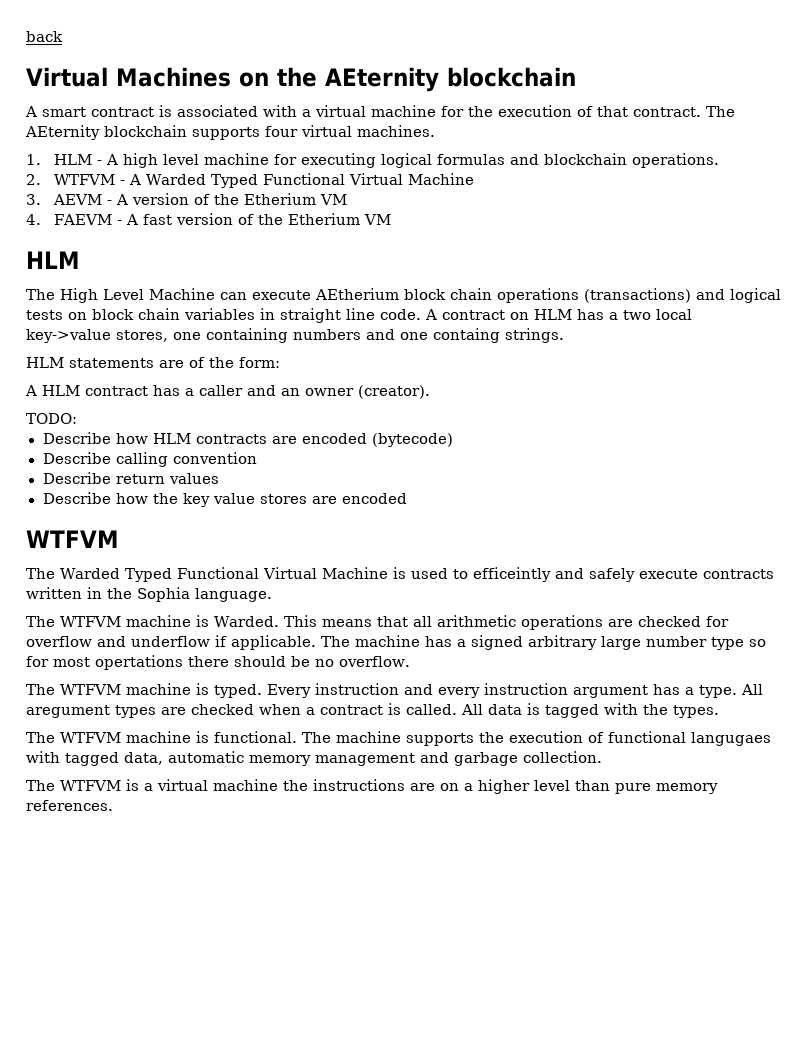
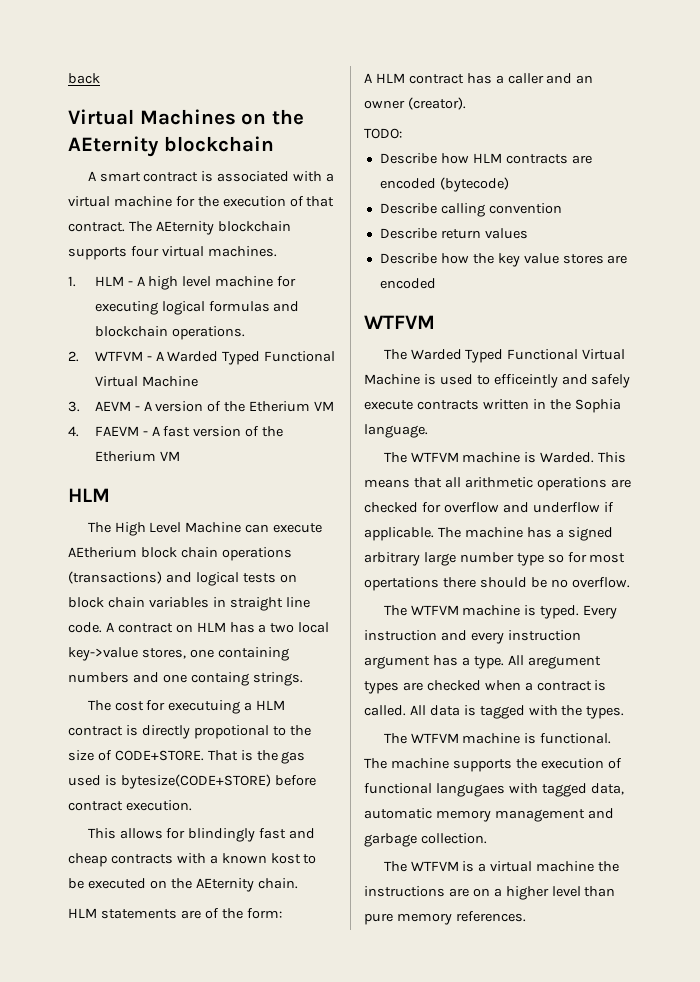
+ The cost for executuing a HLM contract is directly propotional to the size of CODE+STORE. That is the gas used is bytesize(CODE+STORE) before contract execution.
+ This allows for blindingly fast and cheap contracts with a known kost to be executed on the AEternity chain.

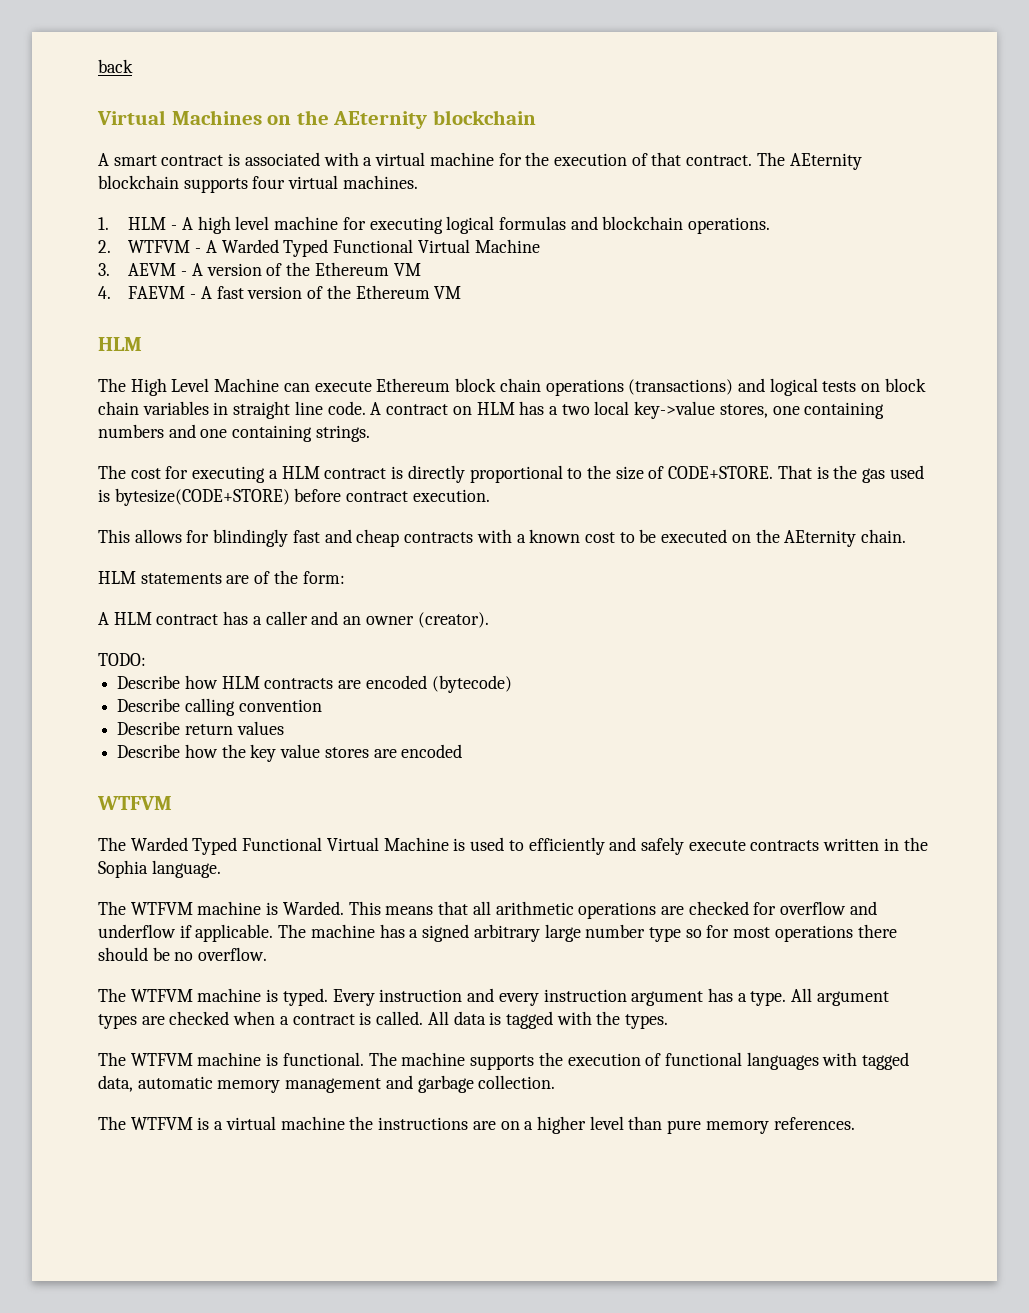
- 3. AEVM - A version of the Etherium VM
+ 3. AEVM - A version of the Ethereum VM
- 4. FAEVM - A fast version of the Etherium VM
+ 4. FAEVM - A fast version of the Ethereum VM
- The High Level Machine can execute AEtherium block chain operations (transactions) and logical tests on block chain variables in straight line code.
+ The High Level Machine can execute Ethereum block chain operations (transactions) and logical tests on block chain variables in straight line code.
- A contract on HLM has a two local key->value stores, one containing numbers and one containg strings.
+ A contract on HLM has a two local key->value stores, one containing numbers and one containing strings.
- The cost for executuing a HLM contract is directly propotional to the size of CODE+STORE.
+ The cost for executing a HLM contract is directly proportional to the size of CODE+STORE.
- This allows for blindingly fast and cheap contracts with a known kost to be executed on the AEternity chain.
+ This allows for blindingly fast and cheap contracts with a known cost to be executed on the AEternity chain.
- The Warded Typed Functional Virtual Machine is used to efficeintly and safely execute contracts written in the Sophia language.
+ The Warded Typed Functional Virtual Machine is used to efficiently and safely execute contracts written in the Sophia language.
- The machine has a signed arbitrary large number type so for most opertations there should be no overflow.
+ The machine has a signed arbitrary large number type so for most operations there should be no overflow.
- All aregument types are checked when a contract is called.
+ All argument types are checked when a contract is called.
- The machine supports the execution of functional langugaes with tagged data, automatic memory management and garbage collection.
+ The machine supports the execution of functional languages with tagged data, automatic memory management and garbage collection.

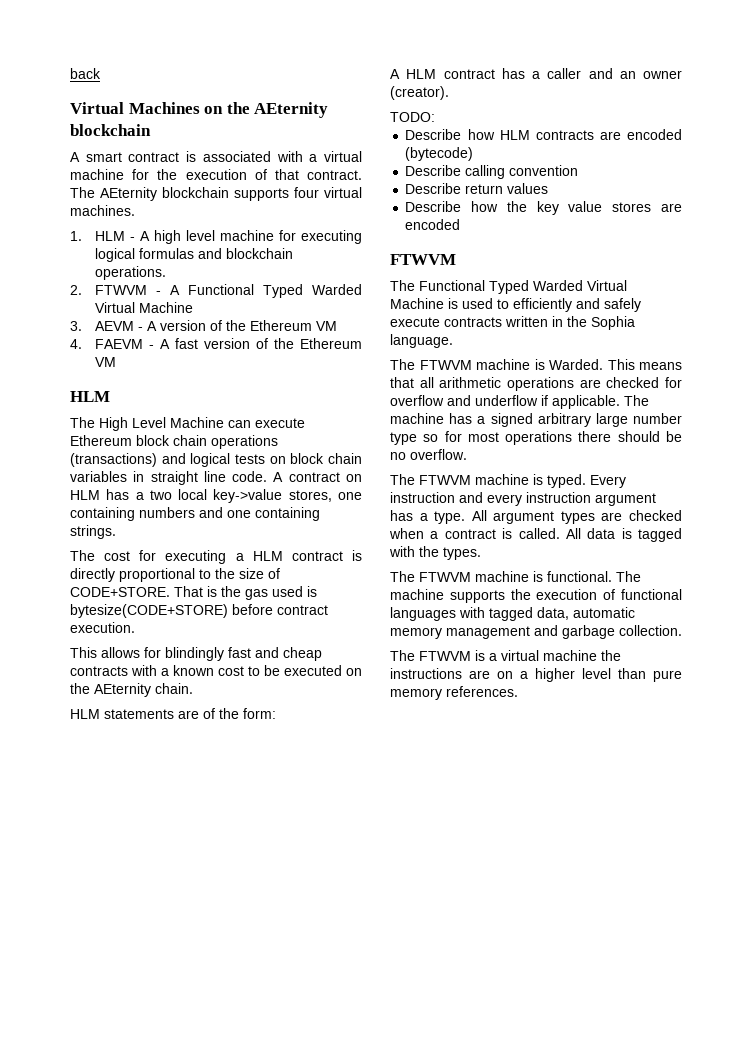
- 2. WTFVM - A Warded Typed Functional Virtual Machine
+ 2. FTWVM - A Functional Typed Warded Virtual Machine
  Describe how the key value stores are encoded
- WTFVM
- The Warded Typed Functional Virtual Machine is used to efficiently and safely execute contracts written in the Sophia language.
+ FTWVM
+ The Functional Typed Warded Virtual Machine is used to efficiently and safely execute contracts written in the Sophia language.
- The WTFVM machine is Warded.
+ The FTWVM machine is Warded.
- The WTFVM machine is typed.
+ The FTWVM machine is typed.
- The WTFVM machine is functional.
+ The FTWVM machine is functional.
- The WTFVM is a virtual machine the instructions are on a higher level than pure memory references.
+ The FTWVM is a virtual machine the instructions are on a higher level than pure memory references.

